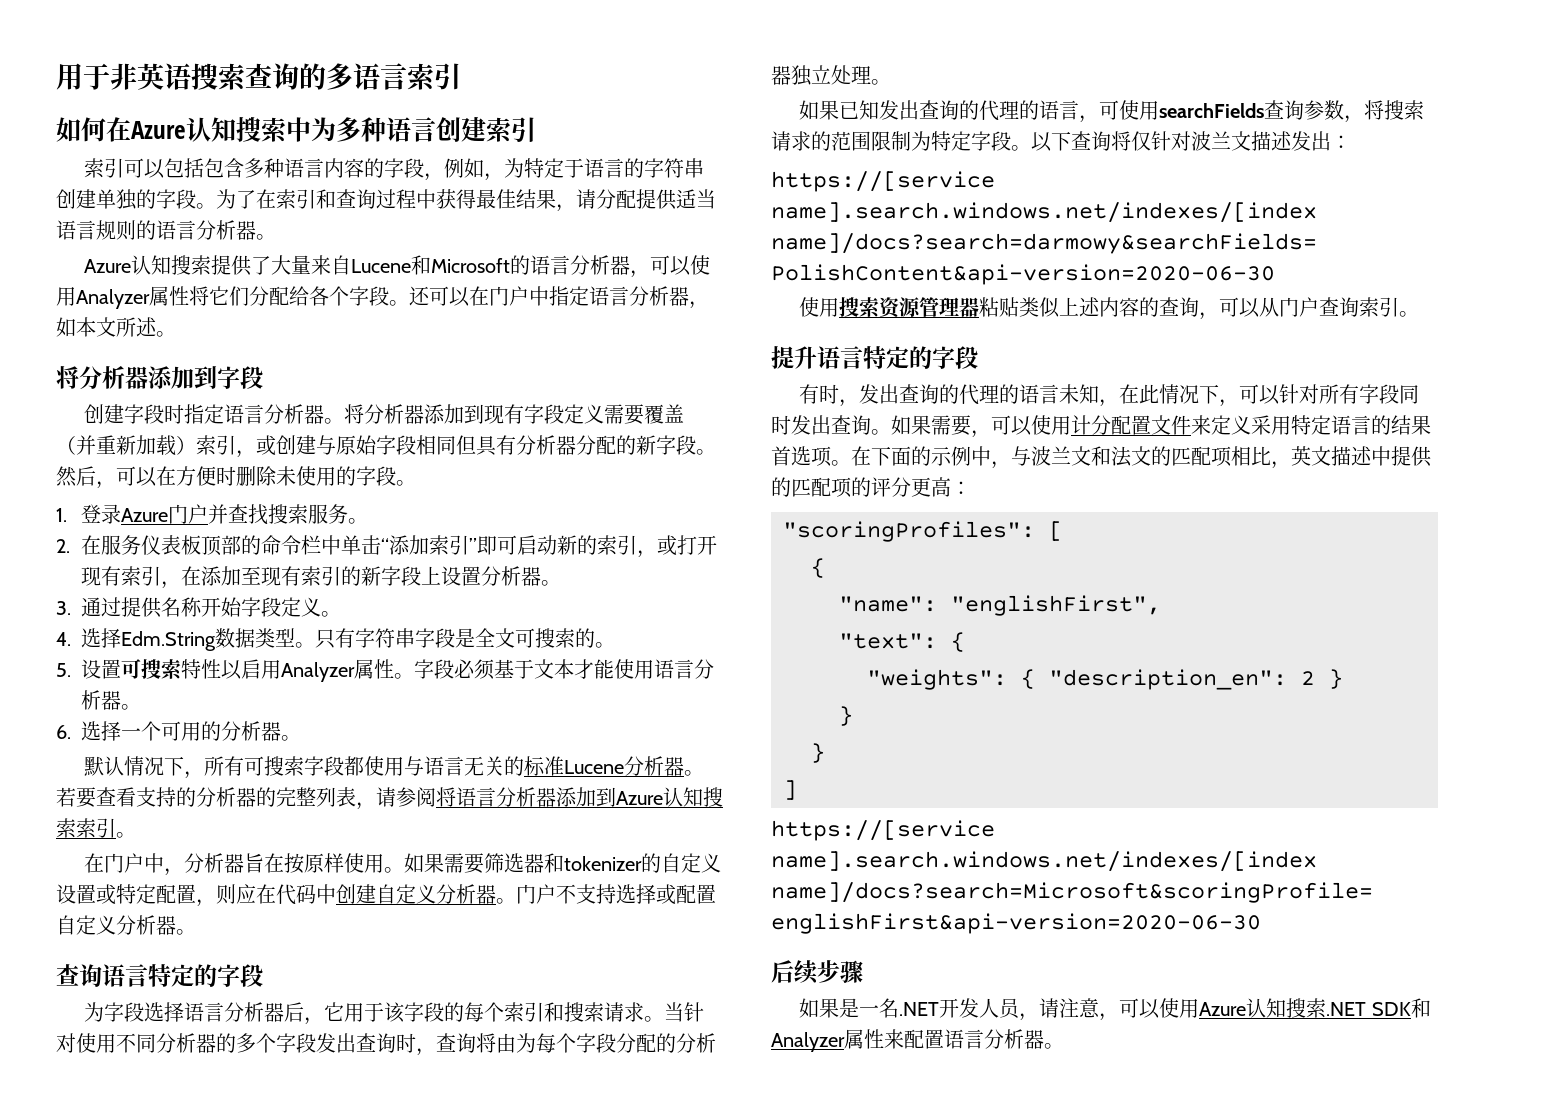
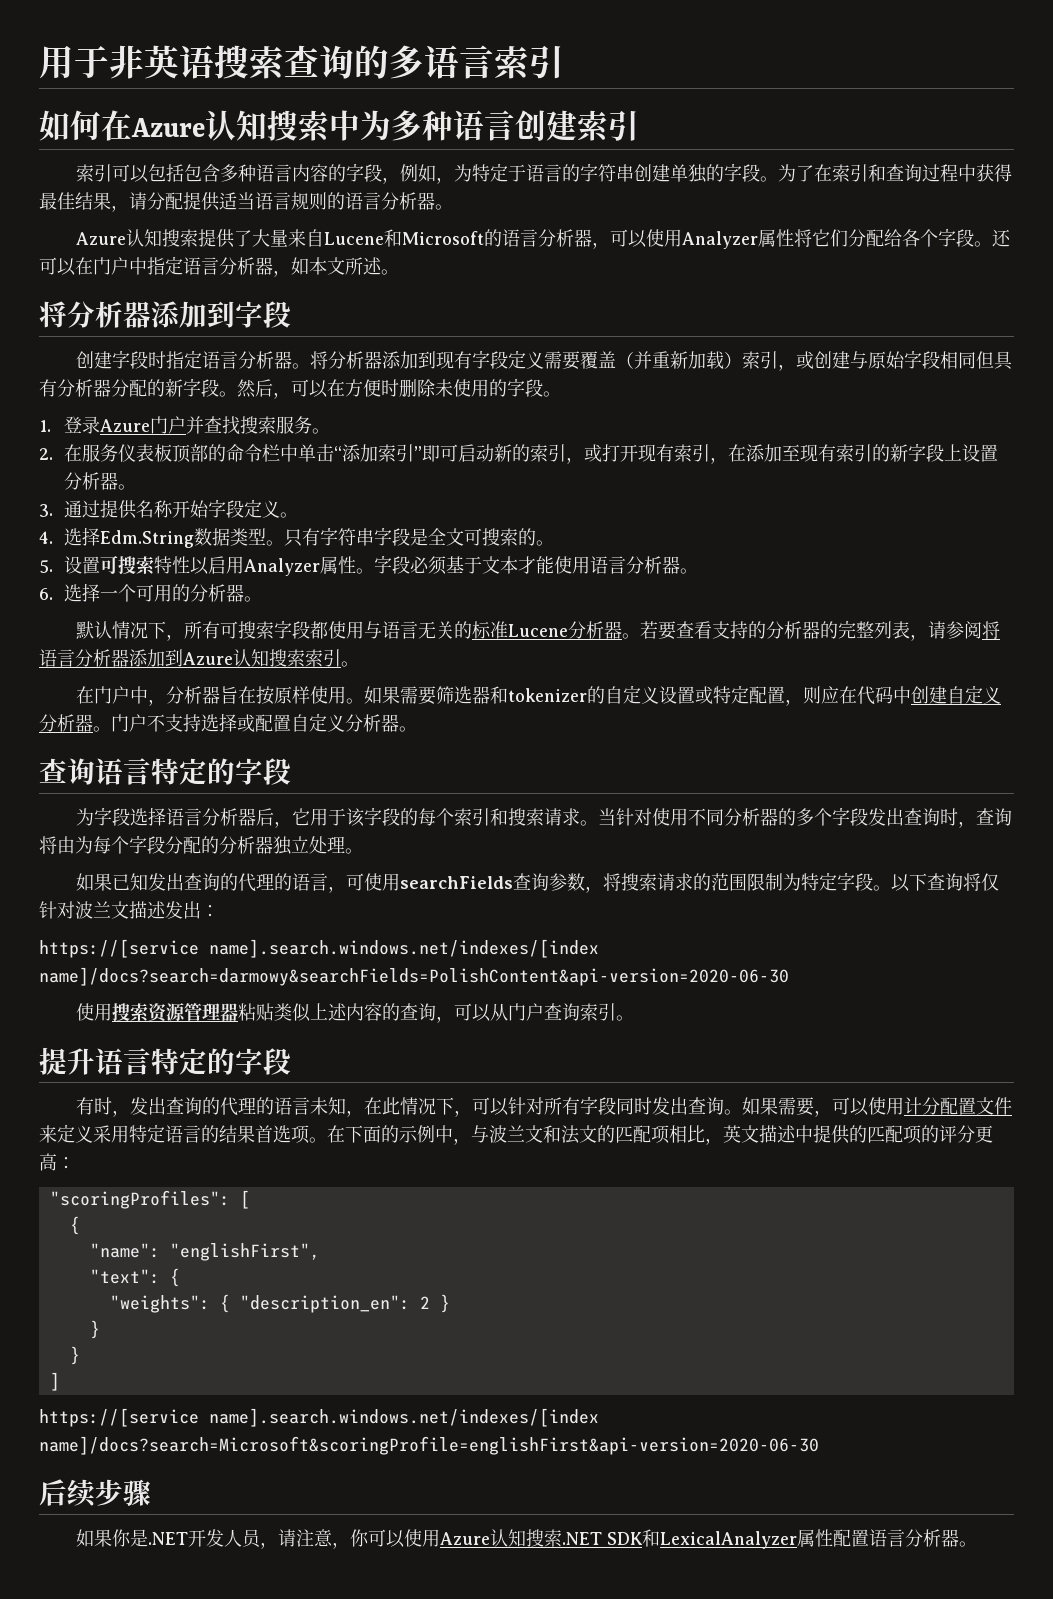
- 如果是一名.NET开发人员，请注意，可以使用Azure认知搜索.NET SDK和Analyzer属性来配置语言分析器。
+ 如果你是.NET开发人员，请注意，你可以使用Azure认知搜索.NET SDK和LexicalAnalyzer属性配置语言分析器。

